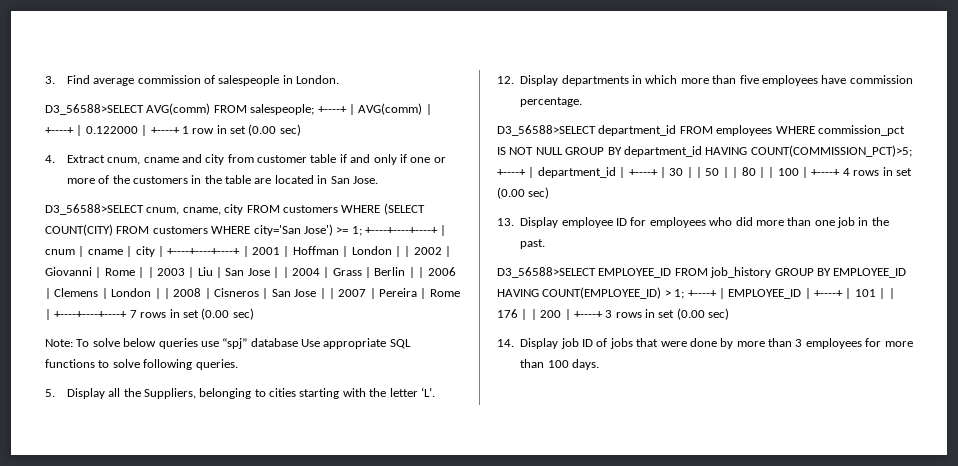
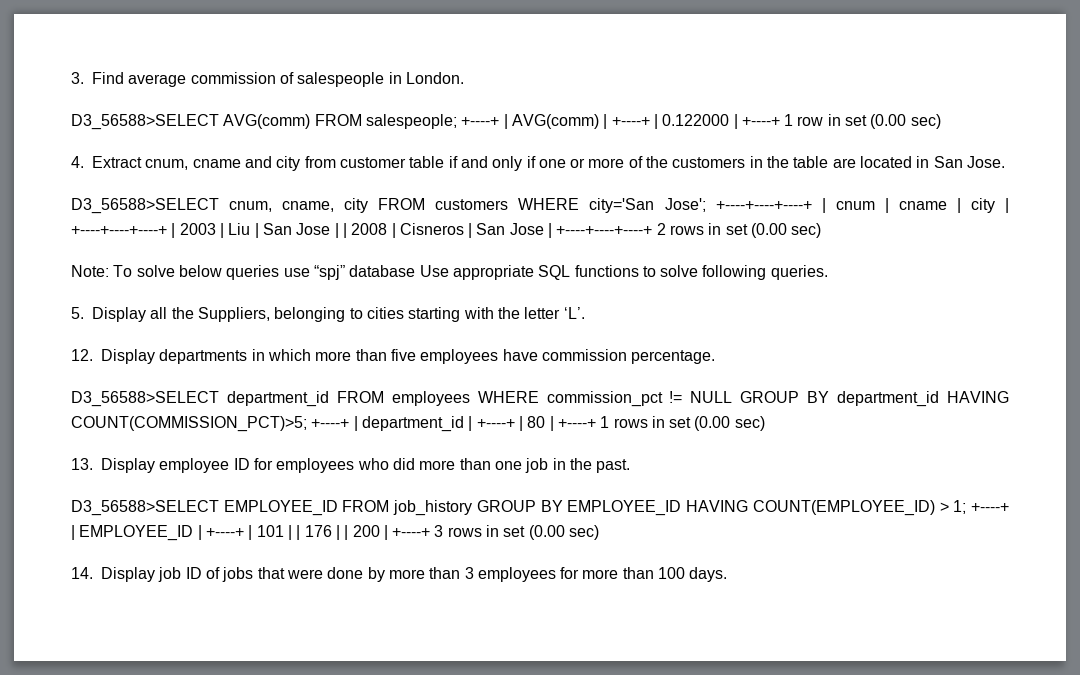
- D3_56588>SELECT cnum, cname, city FROM customers WHERE (SELECT COUNT(CITY) FROM customers WHERE city='San Jose') >= 1; +----+----+----+ | cnum | cname | city | +----+----+----+ | 2001 | Hoffman | London | | 2002 | Giovanni | Rome | | 2003 | Liu | San Jose | | 2004 | Grass | Berlin | | 2006 | Clemens | London | | 2008 | Cisneros | San Jose | | 2007 | Pereira | Rome | +----+----+----+ 7 rows in set (0.00 sec)
+ D3_56588>SELECT cnum, cname, city FROM customers WHERE city='San Jose'; +----+----+----+ | cnum | cname | city | +----+----+----+ | 2003 | Liu | San Jose | | 2008 | Cisneros | San Jose | +----+----+----+ 2 rows in set (0.00 sec)
- D3_56588>SELECT department_id FROM employees WHERE commission_pct IS NOT NULL GROUP BY department_id HAVING COUNT(COMMISSION_PCT)>5; +----+ | department_id | +----+ | 30 | | 50 | | 80 | | 100 | +----+ 4 rows in set (0.00 sec)
+ D3_56588>SELECT department_id FROM employees WHERE commission_pct != NULL GROUP BY department_id HAVING COUNT(COMMISSION_PCT)>5; +----+ | department_id | +----+ | 80 | +----+ 1 rows in set (0.00 sec)

